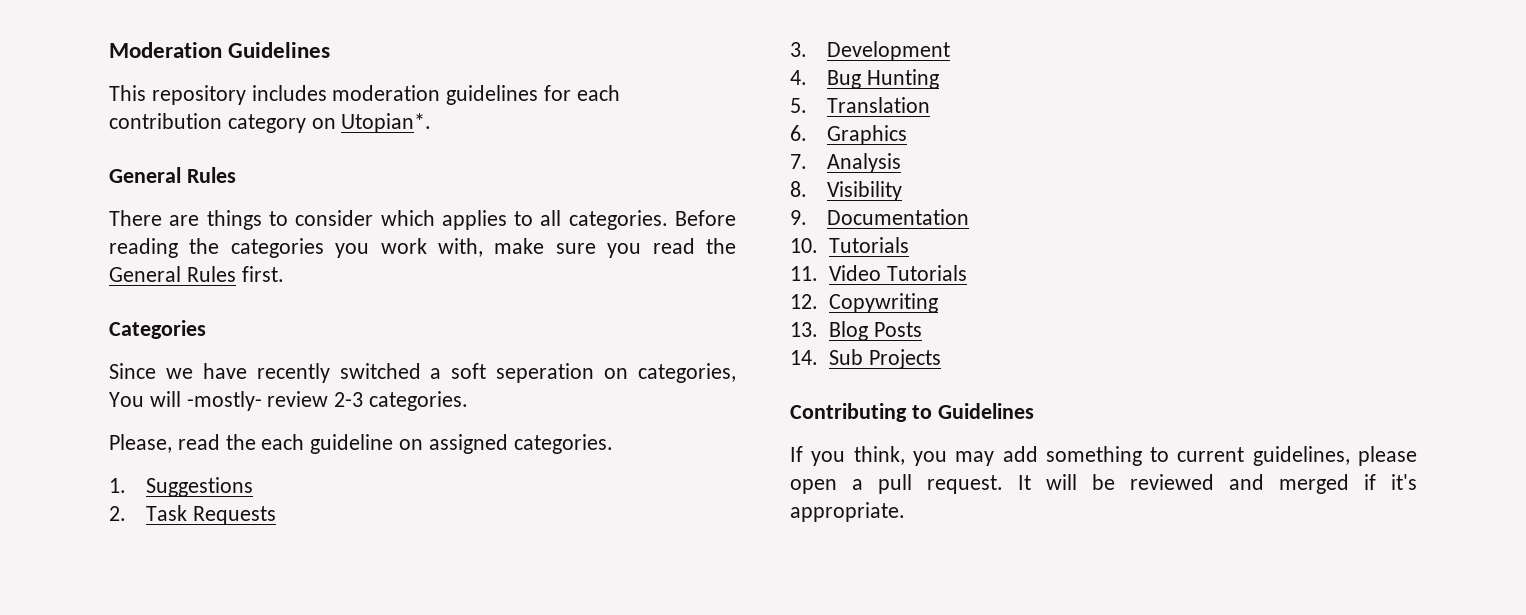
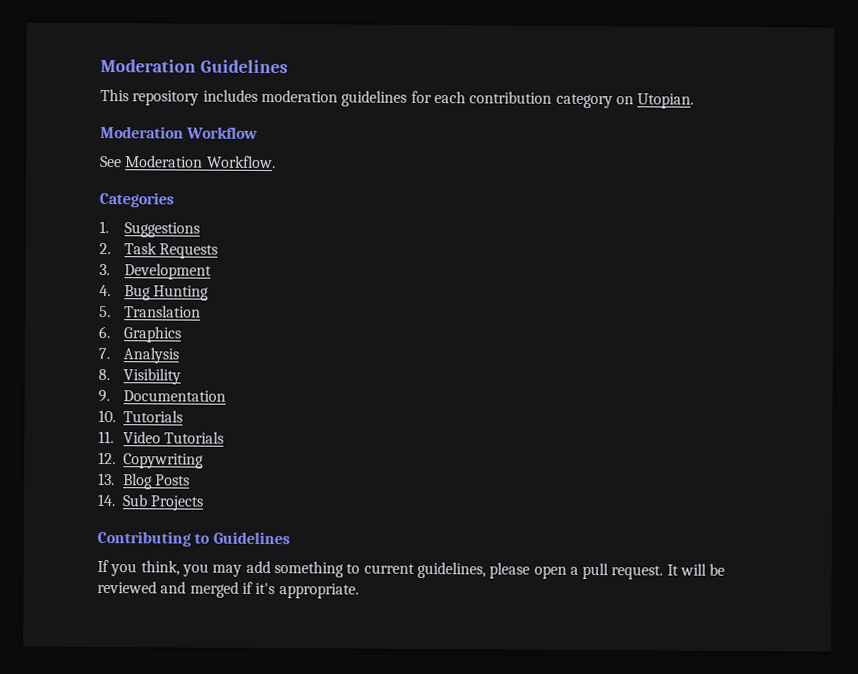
- This repository includes moderation guidelines for each contribution category on Utopian*.
- General Rules
- There are things to consider which applies to all categories. Before reading the categories you work with, make sure you read the General Rules first.
+ This repository includes moderation guidelines for each contribution category on Utopian.
+ Moderation Workflow
+ See Moderation Workflow.
  Categories
- Since we have recently switched a soft seperation on categories, You will -mostly- review 2-3 categories.
- Please, read the each guideline on assigned categories.

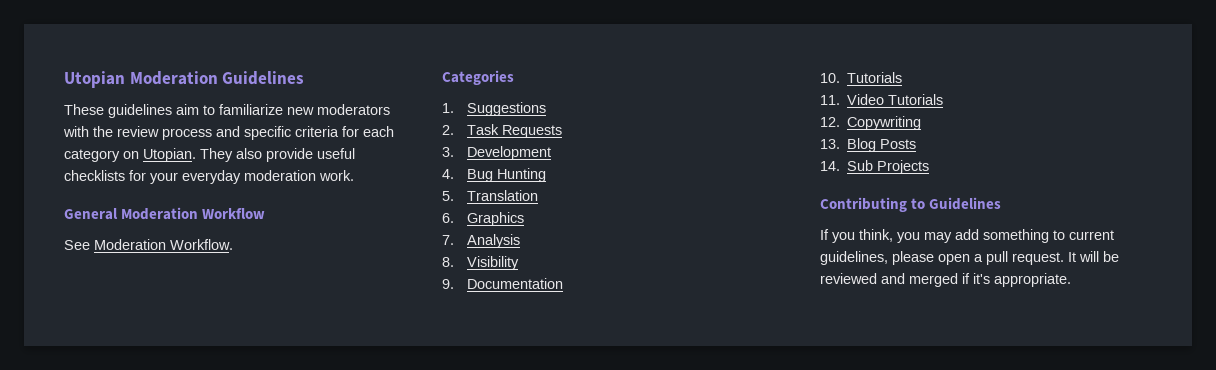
- Moderation Guidelines
+ Utopian Moderation Guidelines
- This repository includes moderation guidelines for each contribution category on Utopian.
- Moderation Workflow
+ These guidelines aim to familiarize new moderators with the review process and specific criteria for each category on Utopian. They also provide useful checklists for your everyday moderation work.
+ General Moderation Workflow

